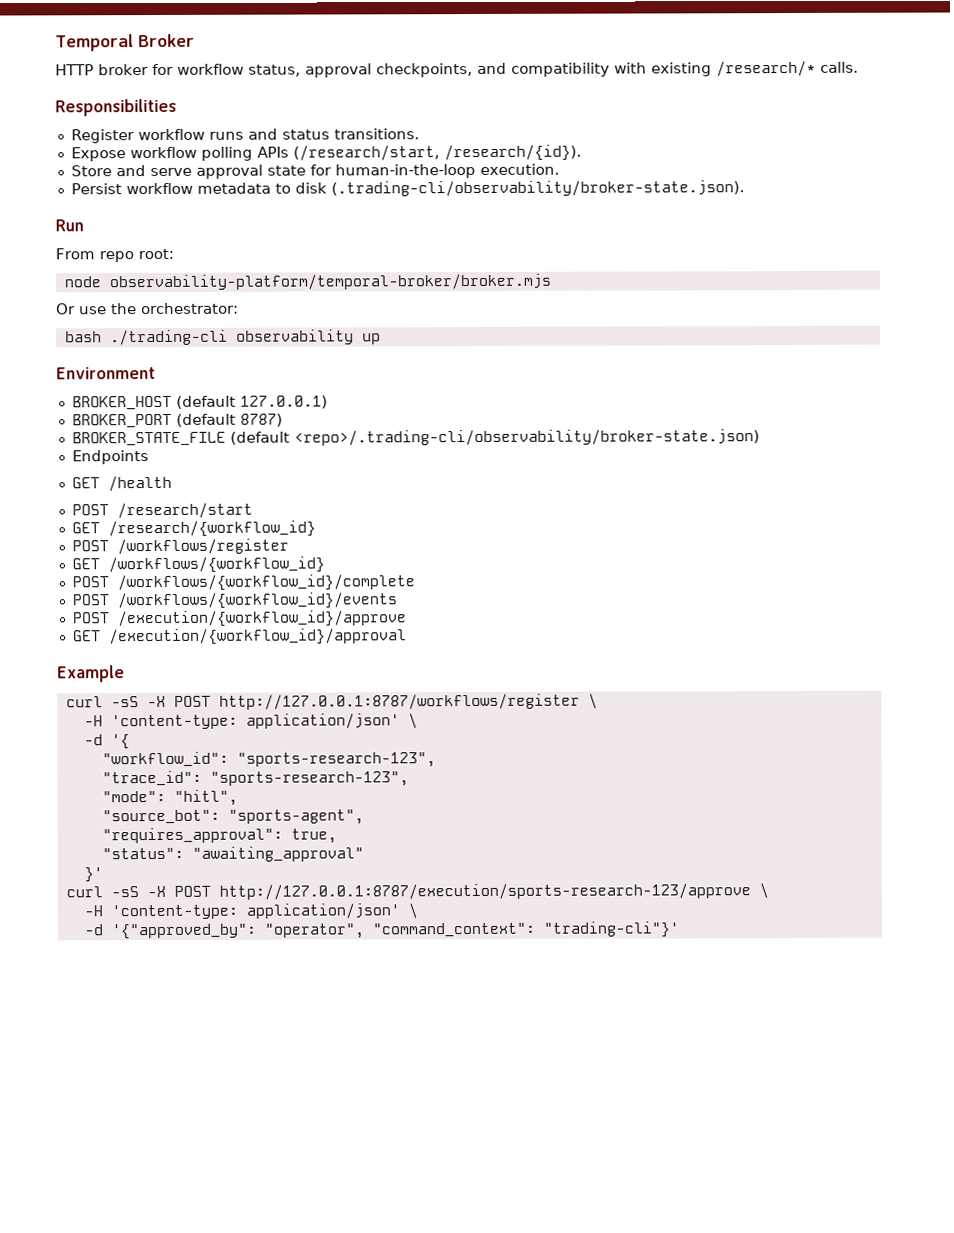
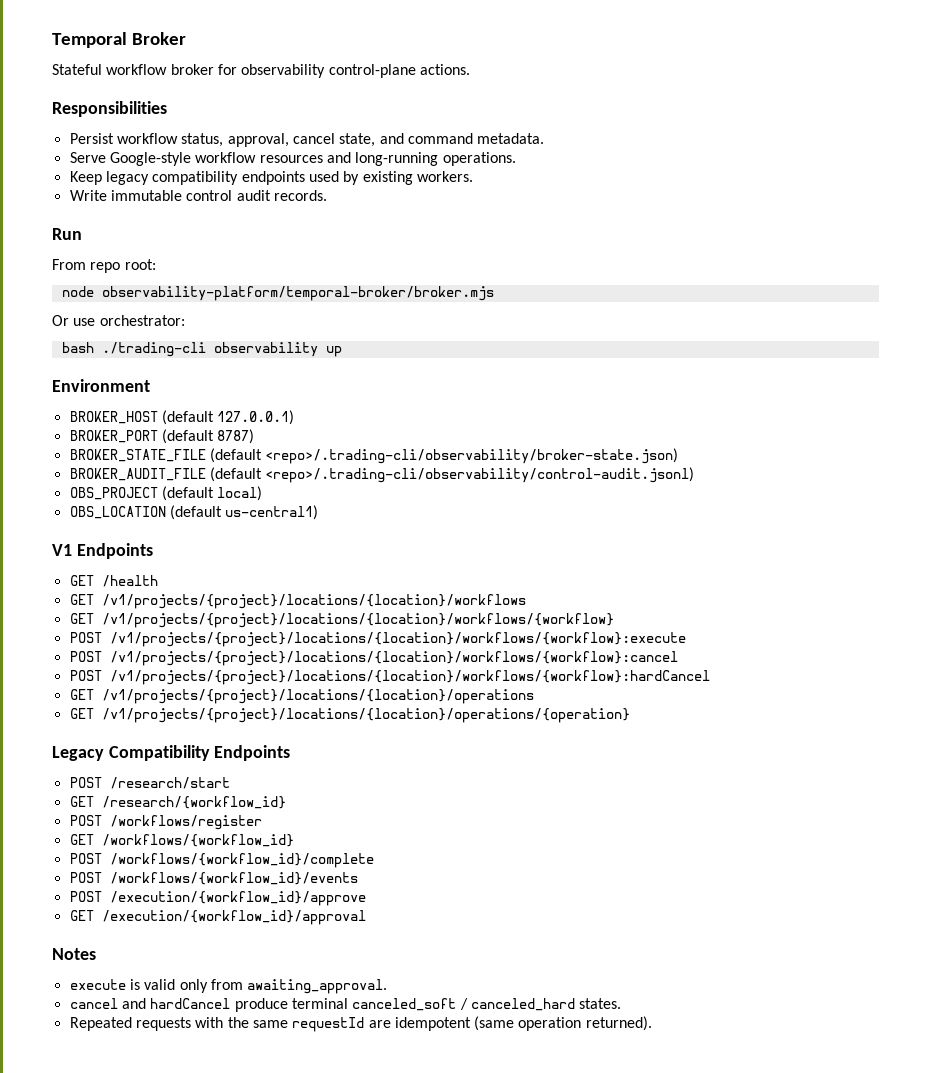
- HTTP broker for workflow status, approval checkpoints, and compatibility with existing /research/* calls.
+ Stateful workflow broker for observability control-plane actions.
  Responsibilities
- Register workflow runs and status transitions.
- Expose workflow polling APIs (/research/start, /research/{id}).
- Store and serve approval state for human-in-the-loop execution.
- Persist workflow metadata to disk (.trading-cli/observability/broker-state.json).
+ Persist workflow status, approval, cancel state, and command metadata.
+ Serve Google-style workflow resources and long-running operations.
+ Keep legacy compatibility endpoints used by existing workers.
+ Write immutable control audit records.
- Or use the orchestrator:
+ Or use orchestrator:
- Endpoints
+ BROKER_AUDIT_FILE (default <repo>/.trading-cli/observability/control-audit.jsonl)
+ OBS_PROJECT (default local)
+ OBS_LOCATION (default us-central1)
+ V1 Endpoints
  GET /health
+ GET /v1/projects/{project}/locations/{location}/workflows
+ GET /v1/projects/{project}/locations/{location}/workflows/{workflow}
+ POST /v1/projects/{project}/locations/{location}/workflows/{workflow}:execute
+ POST /v1/projects/{project}/locations/{location}/workflows/{workflow}:cancel
+ POST /v1/projects/{project}/locations/{location}/workflows/{workflow}:hardCancel
+ GET /v1/projects/{project}/locations/{location}/operations
+ GET /v1/projects/{project}/locations/{location}/operations/{operation}
+ Legacy Compatibility Endpoints
- Example
- curl -sS -X POST http://127.0.0.1:8787/workflows/register \
- -H 'content-type: application/json' \
- -d '{
- "workflow_id": "sports-research-123",
- "trace_id": "sports-research-123",
- "mode": "hitl",
- "source_bot": "sports-agent",
- "requires_approval": true,
- "status": "awaiting_approval"
- }'
- curl -sS -X POST http://127.0.0.1:8787/execution/sports-research-123/approve \
- -H 'content-type: application/json' \
- -d '{"approved_by": "operator", "command_context": "trading-cli"}'
+ Notes
+ execute is valid only from awaiting_approval.
+ cancel and hardCancel produce terminal canceled_soft / canceled_hard states.
+ Repeated requests with the same requestId are idempotent (same operation returned).

